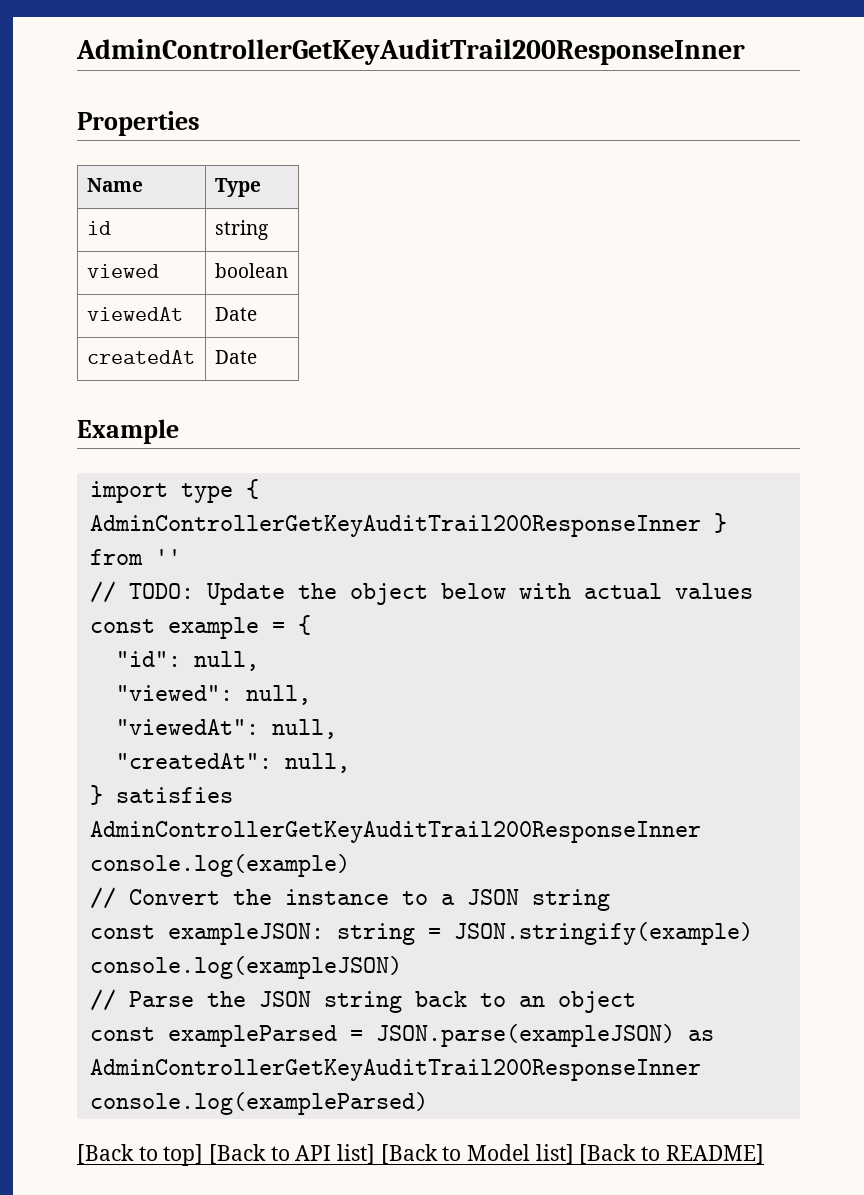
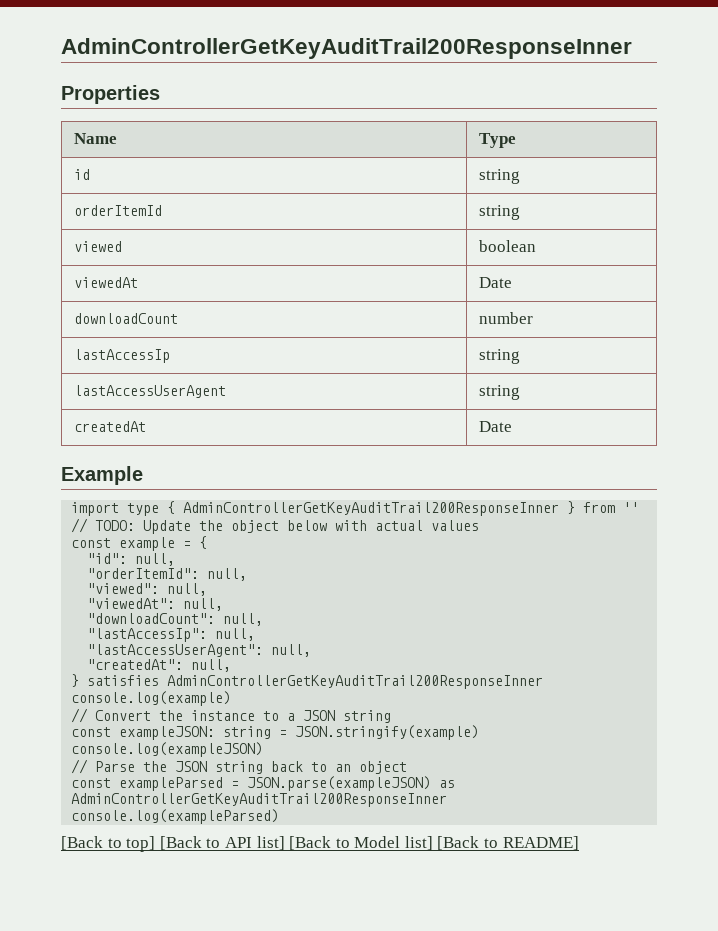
+ orderItemId | string
+ downloadCount | number
+ lastAccessIp | string
+ lastAccessUserAgent | string
+ "orderItemId": null,
+ "downloadCount": null,
+ "lastAccessIp": null,
+ "lastAccessUserAgent": null,

